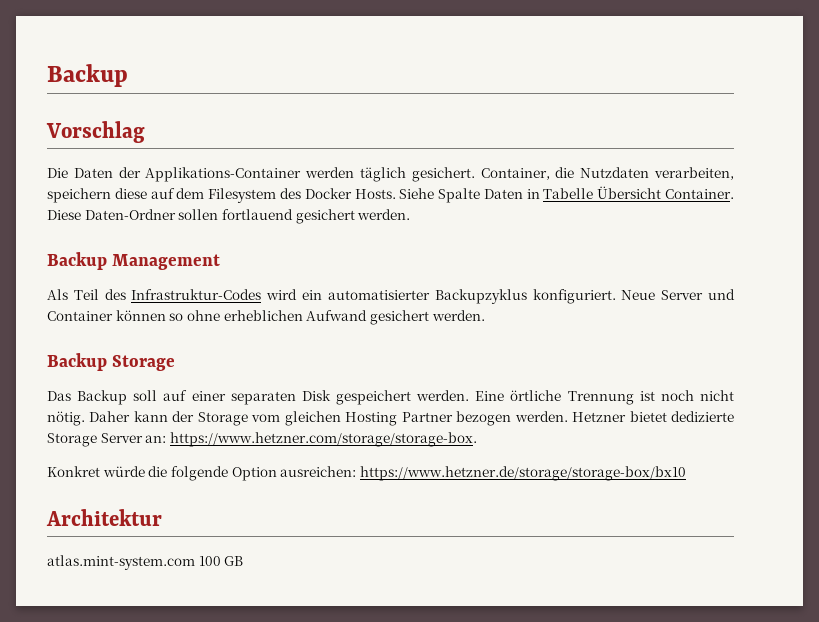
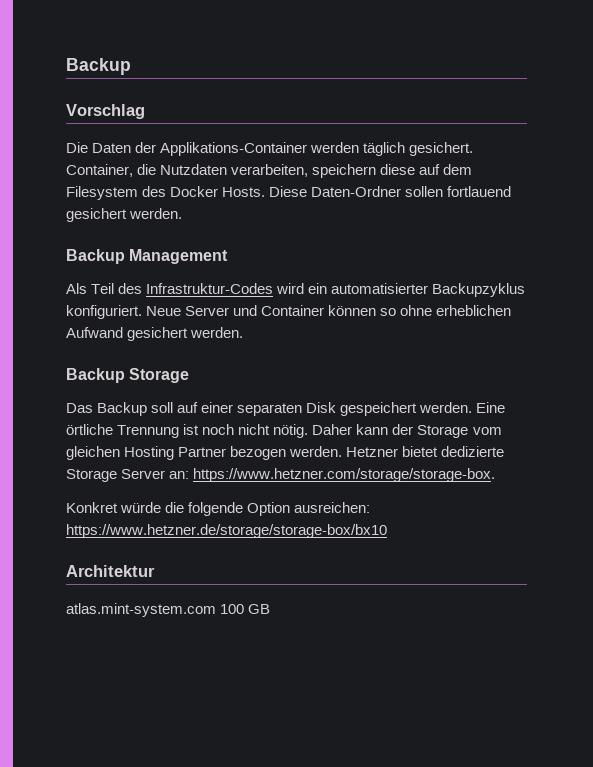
- Siehe Spalte Daten in Tabelle Übersicht Container.

